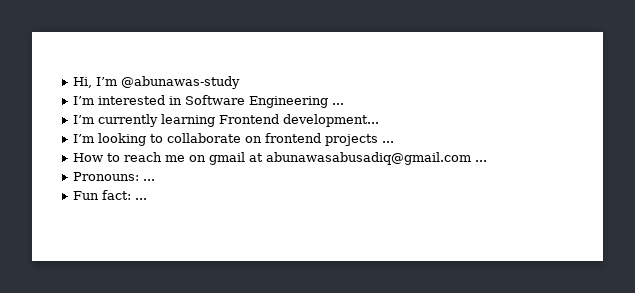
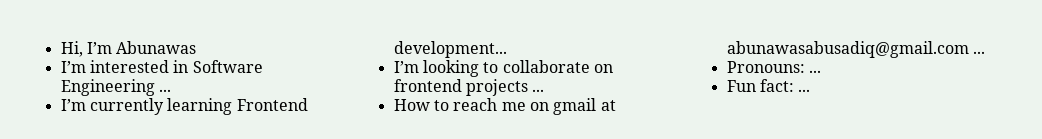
- Hi, I’m @abunawas-study
+ Hi, I’m Abunawas

